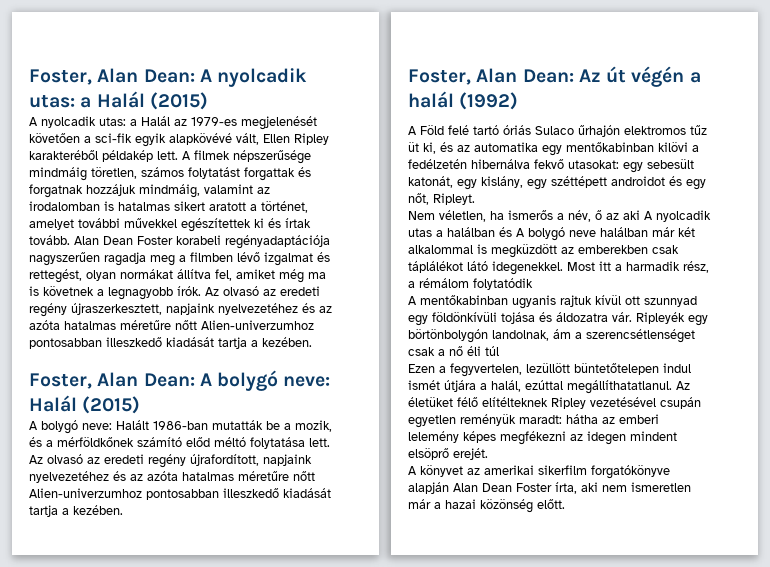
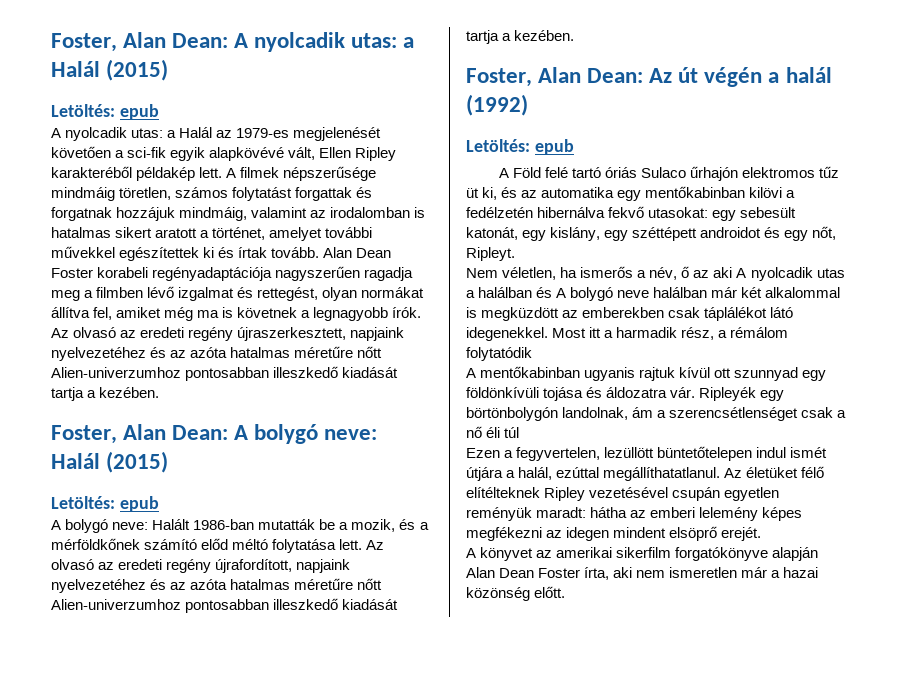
  Foster, Alan Dean: A nyolcadik utas: a Halál (2015)
+ Letöltés: epub
  Foster, Alan Dean: A bolygó neve: Halál (2015)
+ Letöltés: epub
  Foster, Alan Dean: Az út végén a halál (1992)
+ Letöltés: epub

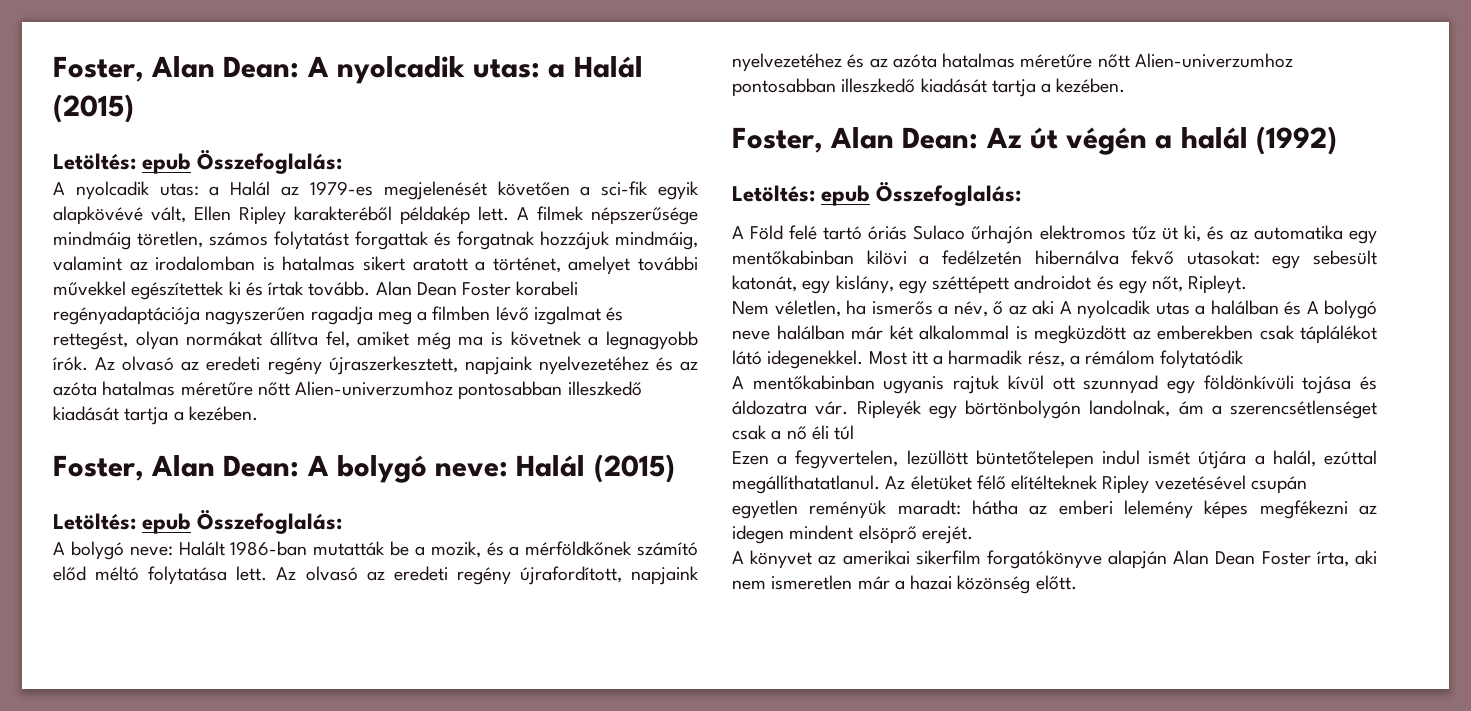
  Foster, Alan Dean: A nyolcadik utas: a Halál (2015)
- Letöltés: epub
+ Letöltés: epub Összefoglalás:
  Foster, Alan Dean: A bolygó neve: Halál (2015)
- Letöltés: epub
+ Letöltés: epub Összefoglalás:
  Foster, Alan Dean: Az út végén a halál (1992)
- Letöltés: epub
+ Letöltés: epub Összefoglalás:

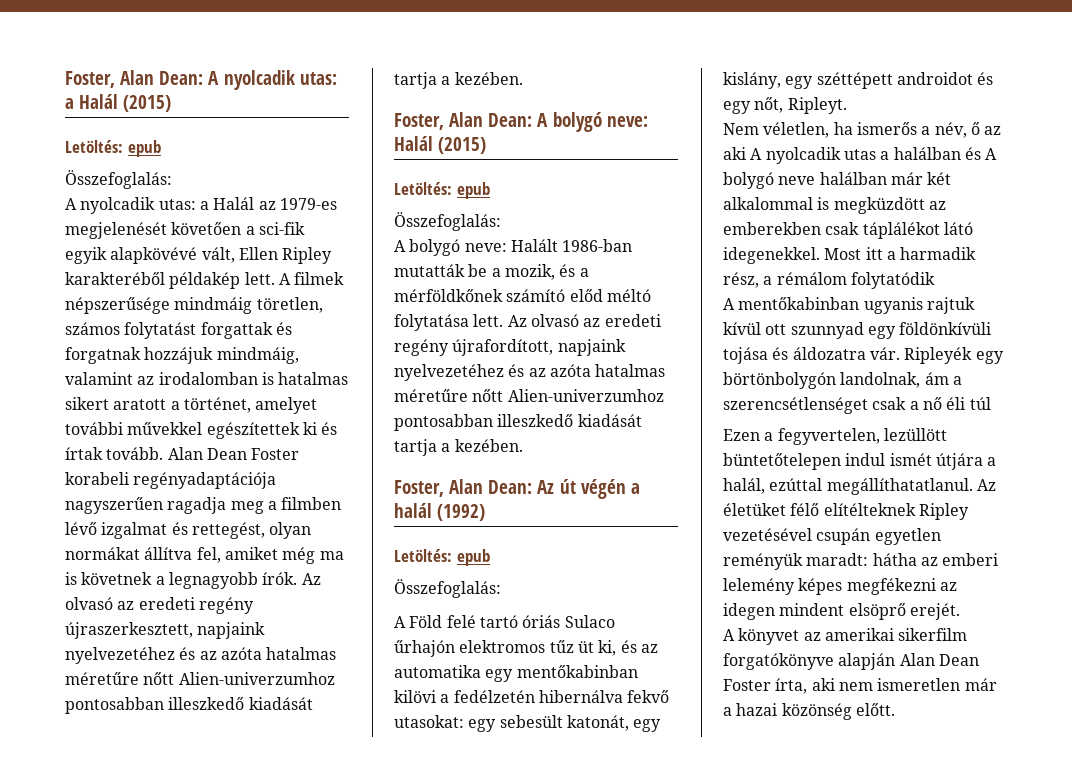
  Foster, Alan Dean: A nyolcadik utas: a Halál (2015)
- Letöltés: epub Összefoglalás:
+ Letöltés: epub
+ Összefoglalás:
  Foster, Alan Dean: A bolygó neve: Halál (2015)
- Letöltés: epub Összefoglalás:
+ Letöltés: epub
+ Összefoglalás:
  Foster, Alan Dean: Az út végén a halál (1992)
- Letöltés: epub Összefoglalás:
+ Letöltés: epub
+ Összefoglalás:

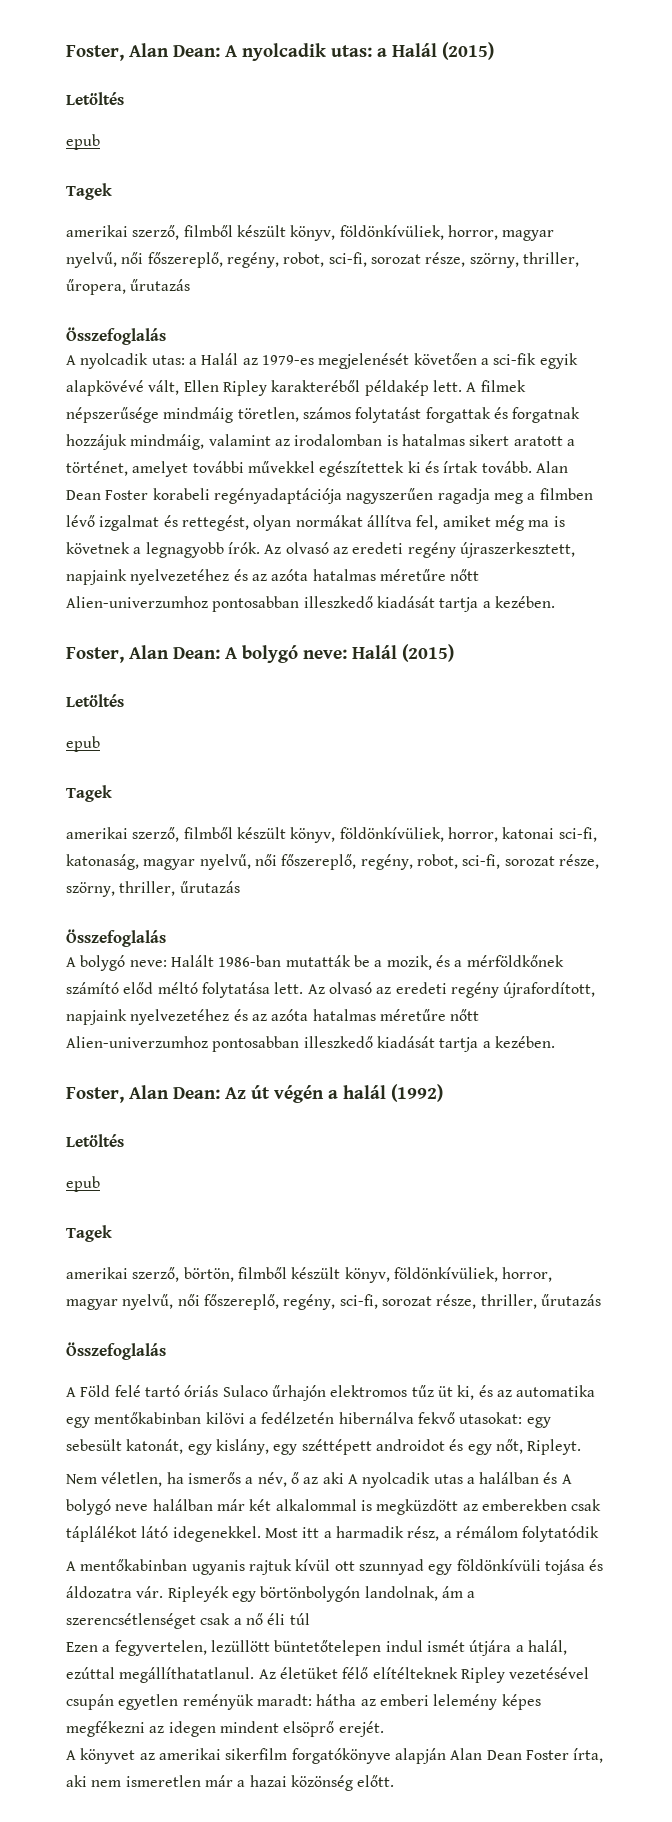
  Foster, Alan Dean: A nyolcadik utas: a Halál (2015)
- Letöltés: epub
- Összefoglalás:
+ Letöltés
+ epub
+ Tagek
+ amerikai szerző, filmből készült könyv, földönkívüliek, horror, magyar nyelvű, női főszereplő, regény, robot, sci-fi, sorozat része, szörny, thriller, űropera, űrutazás
+ Összefoglalás
  Foster, Alan Dean: A bolygó neve: Halál (2015)
- Letöltés: epub
- Összefoglalás:
+ Letöltés
+ epub
+ Tagek
+ amerikai szerző, filmből készült könyv, földönkívüliek, horror, katonai sci-fi, katonaság, magyar nyelvű, női főszereplő, regény, robot, sci-fi, sorozat része, szörny, thriller, űrutazás
+ Összefoglalás
  Foster, Alan Dean: Az út végén a halál (1992)
- Letöltés: epub
- Összefoglalás:
+ Letöltés
+ epub
+ Tagek
+ amerikai szerző, börtön, filmből készült könyv, földönkívüliek, horror, magyar nyelvű, női főszereplő, regény, sci-fi, sorozat része, thriller, űrutazás
+ Összefoglalás

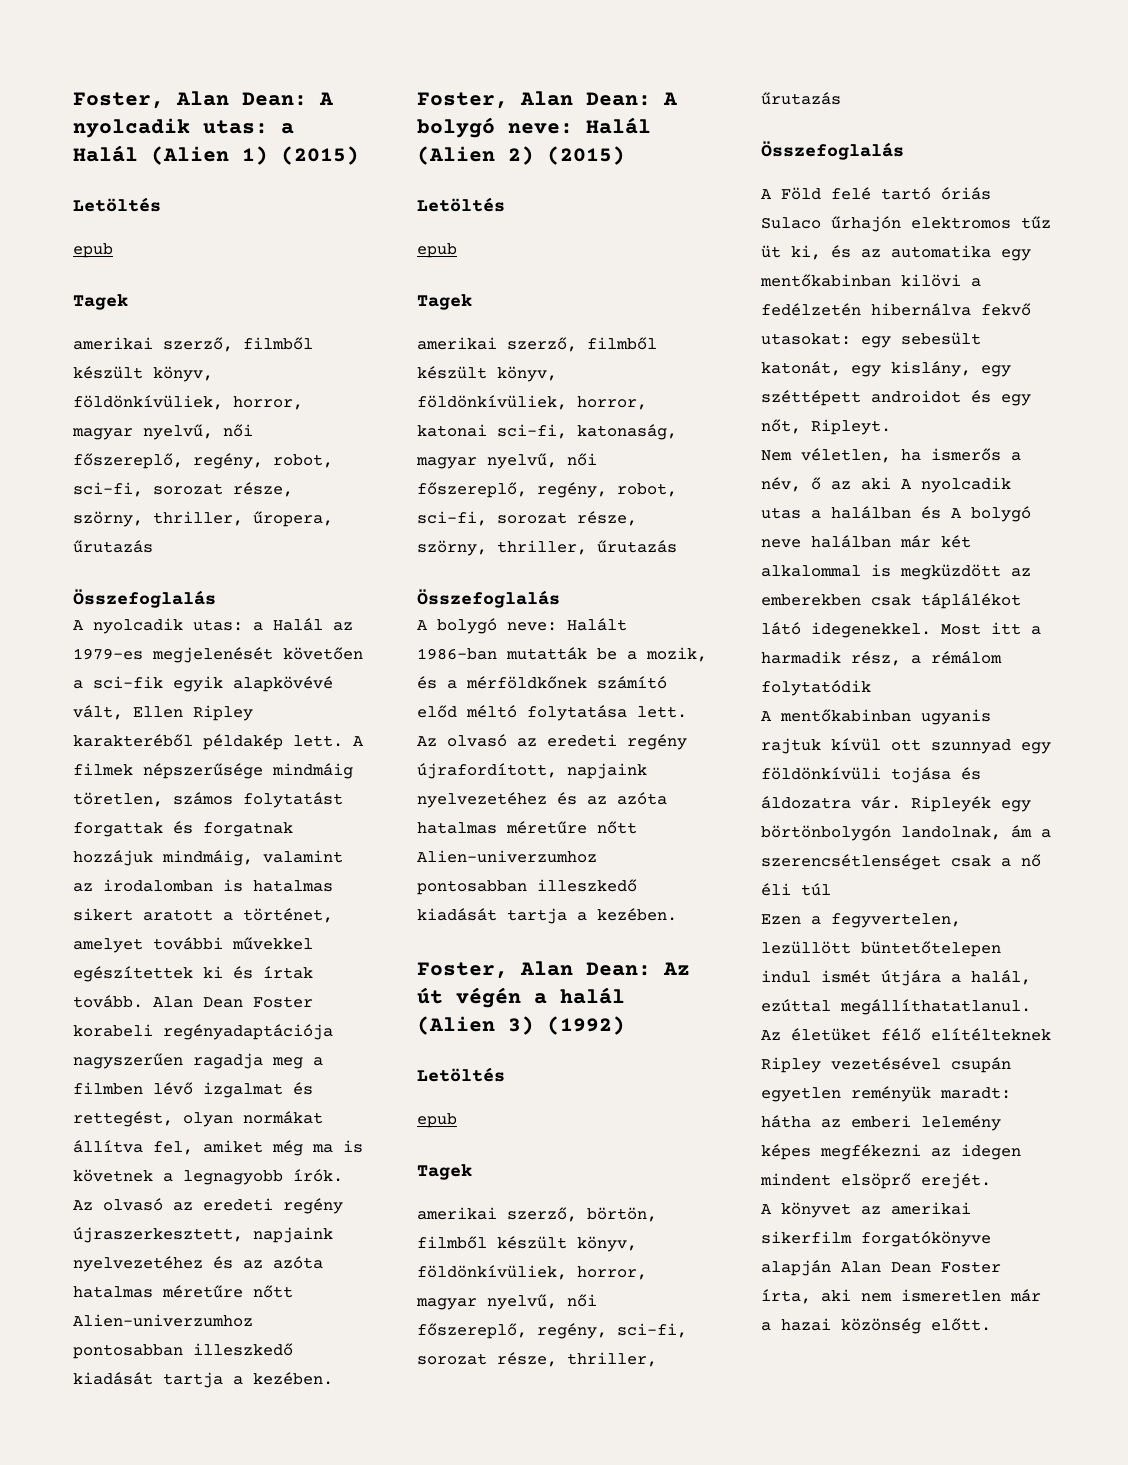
- Foster, Alan Dean: A nyolcadik utas: a Halál (2015)
+ Foster, Alan Dean: A nyolcadik utas: a Halál (Alien 1) (2015)
- Foster, Alan Dean: A bolygó neve: Halál (2015)
+ Foster, Alan Dean: A bolygó neve: Halál (Alien 2) (2015)
- Foster, Alan Dean: Az út végén a halál (1992)
+ Foster, Alan Dean: Az út végén a halál (Alien 3) (1992)

